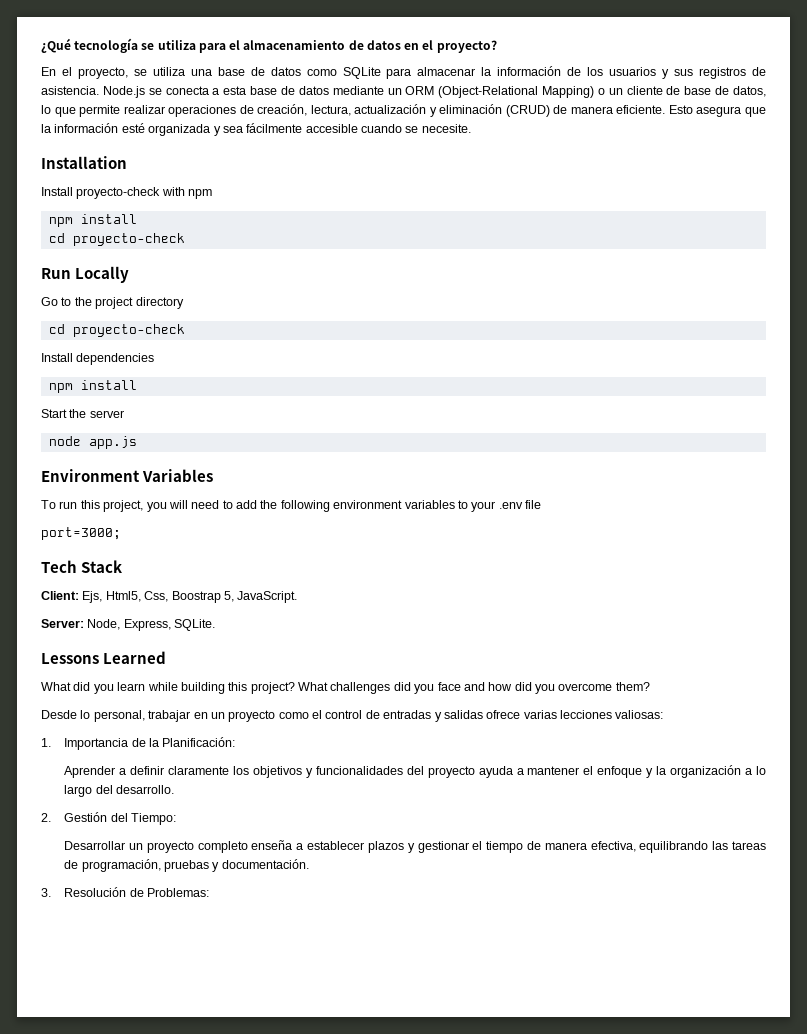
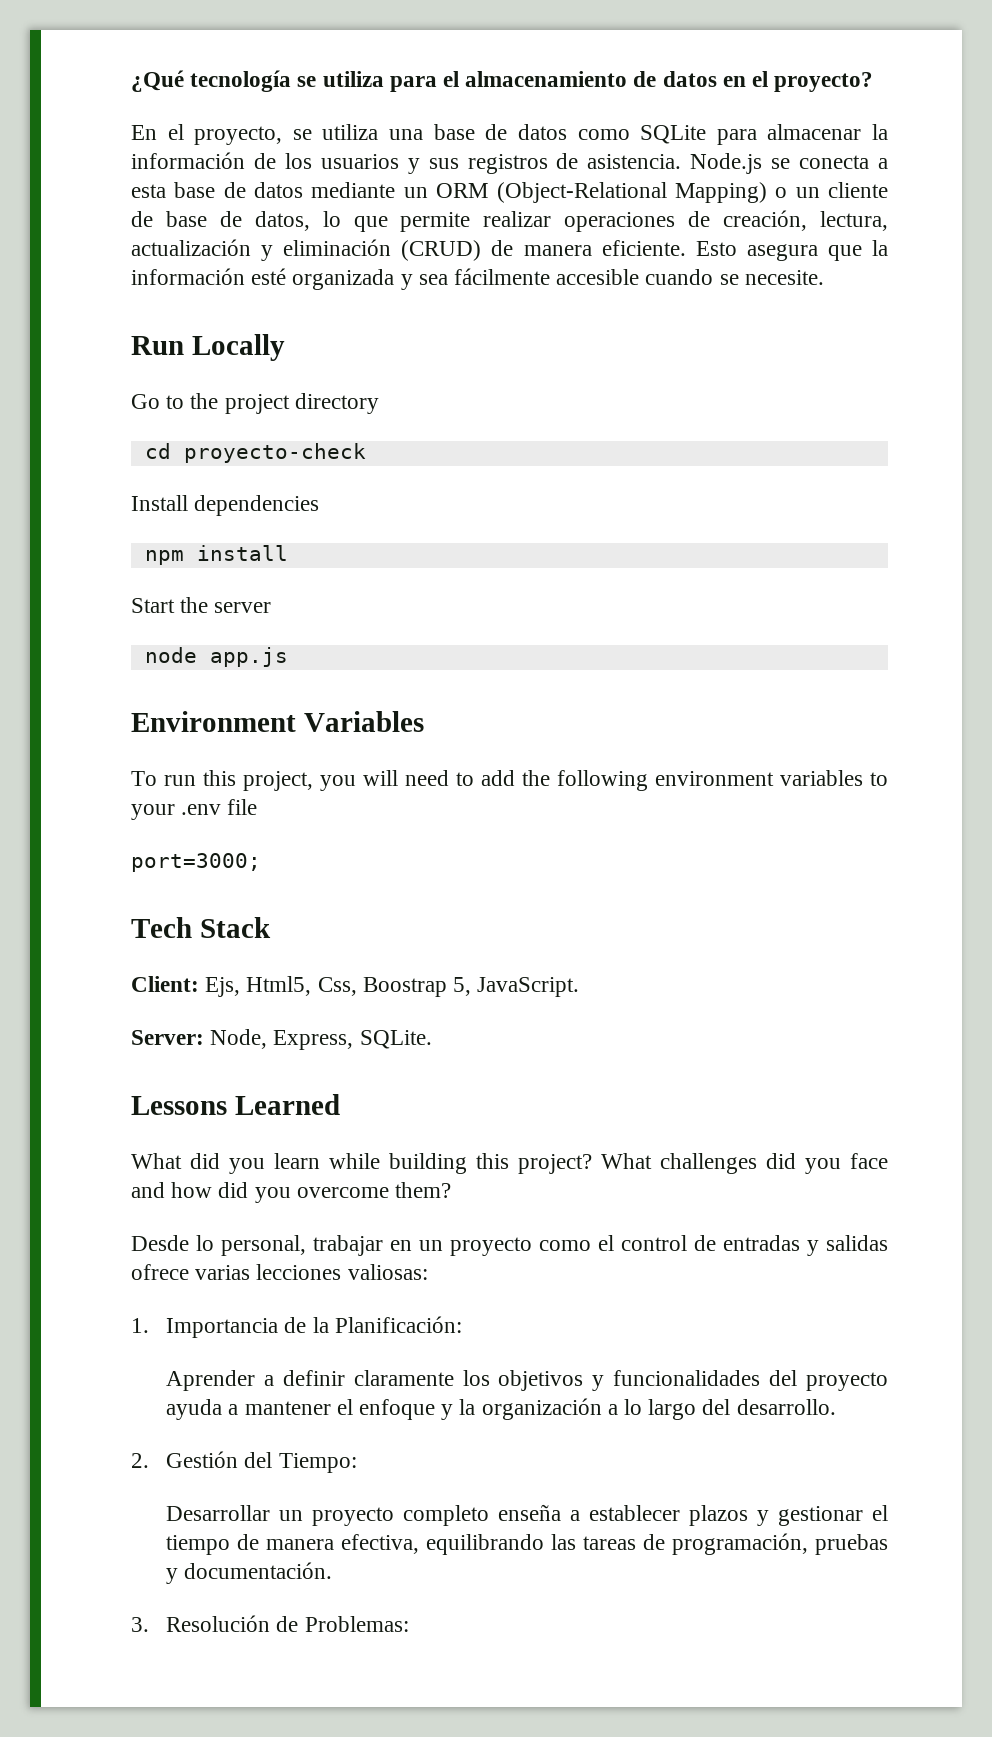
- Installation
- Install proyecto-check with npm
- npm install
- cd proyecto-check

